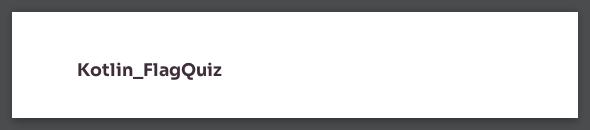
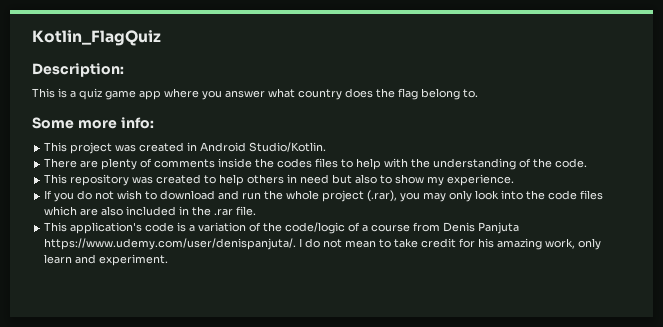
+ Description:
+ This is a quiz game app where you answer what country does the flag belong to.
+ Some more info:
+ This project was created in Android Studio/Kotlin.
+ There are plenty of comments inside the codes files to help with the understanding of the code.
+ This repository was created to help others in need but also to show my experience.
+ If you do not wish to download and run the whole project (.rar), you may only look into the code files which are also included in the .rar file.
+ This application's code is a variation of the code/logic of a course from Denis Panjuta https://www.udemy.com/user/denispanjuta/. I do not mean to take credit for his amazing work, only learn and experiment.

